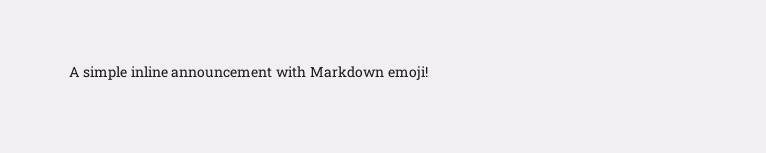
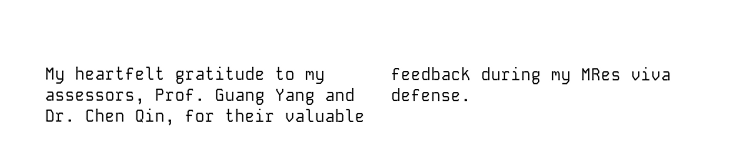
- A simple inline announcement with Markdown emoji!
+ My heartfelt gratitude to my assessors, Prof. Guang Yang and Dr. Chen Qin, for their valuable feedback during my MRes viva defense.

